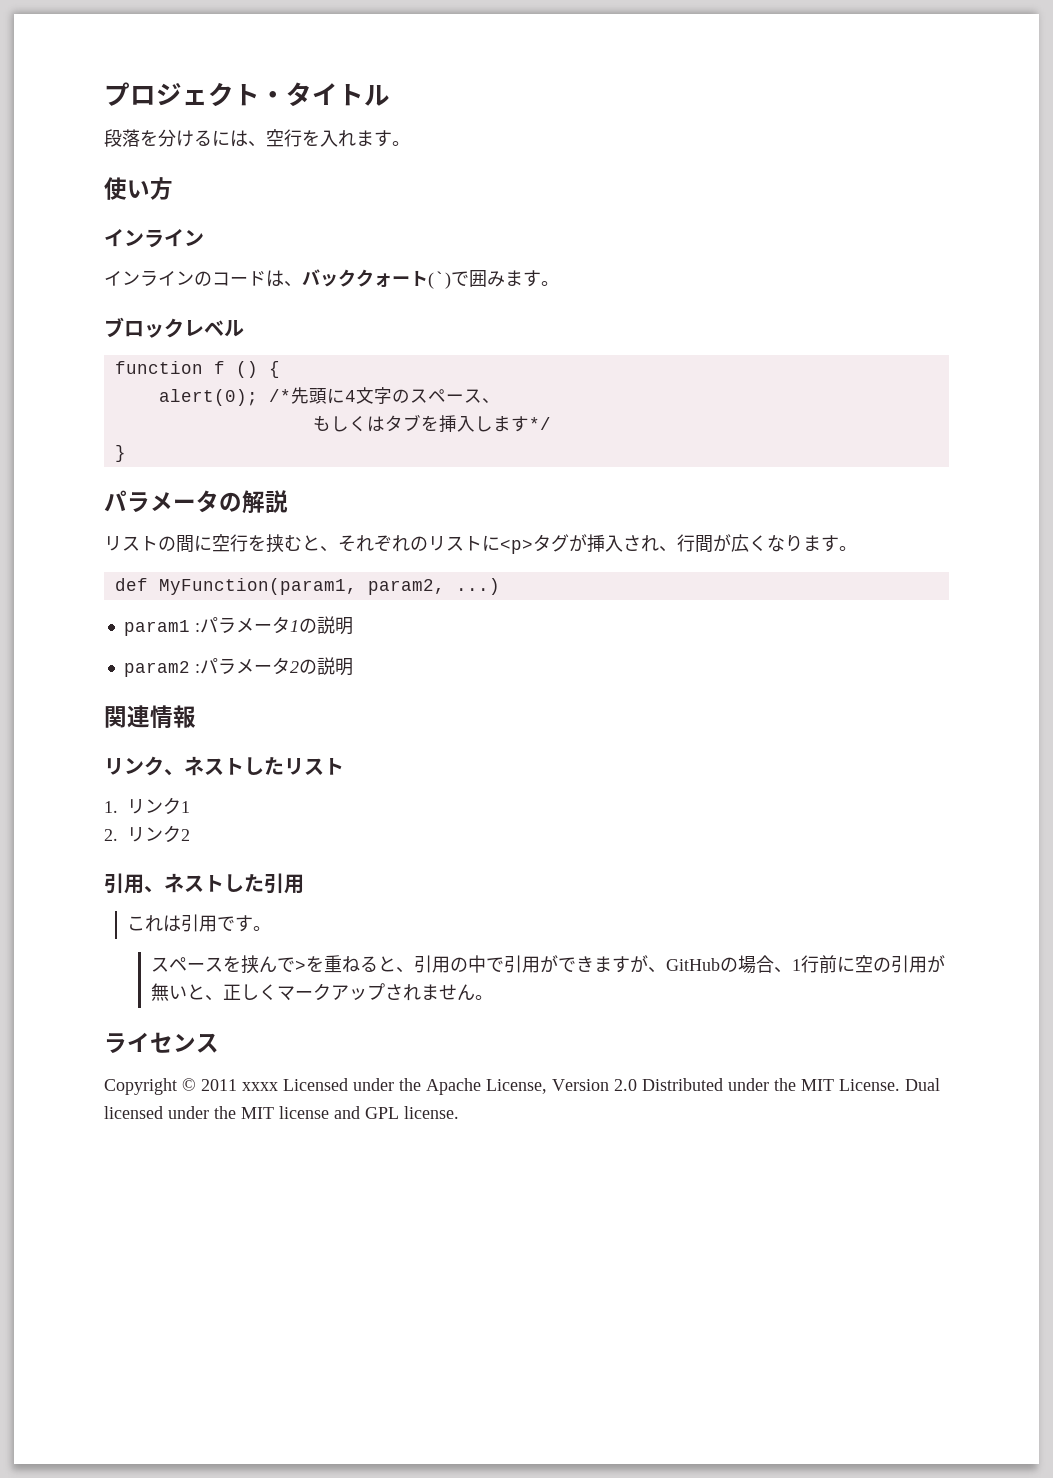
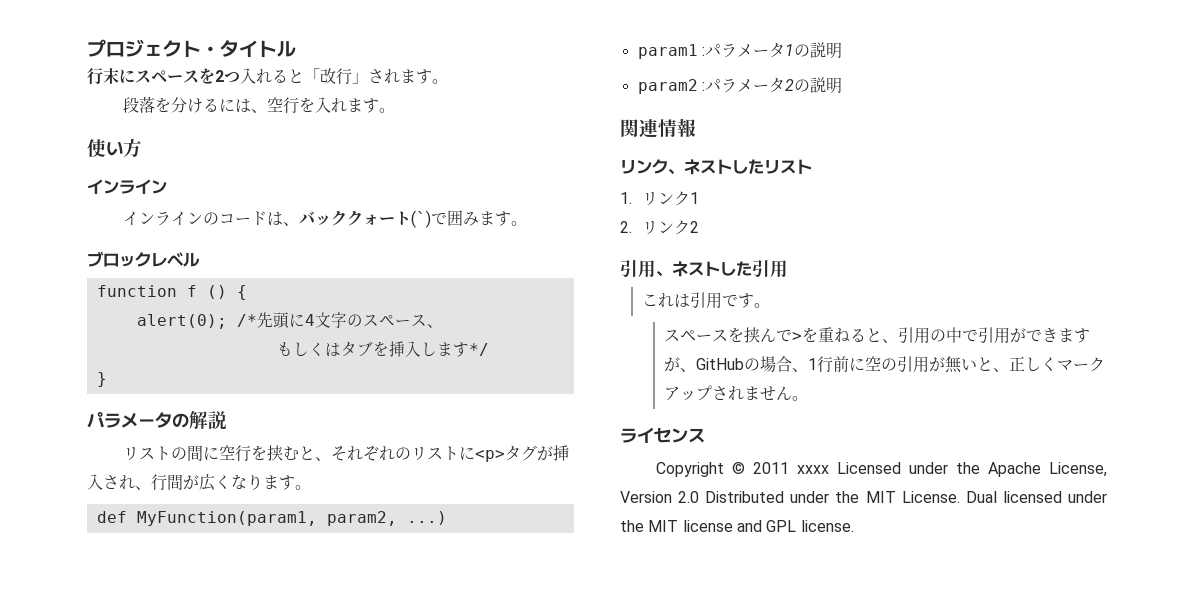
+ 行末にスペースを2つ入れると「改行」されます。

